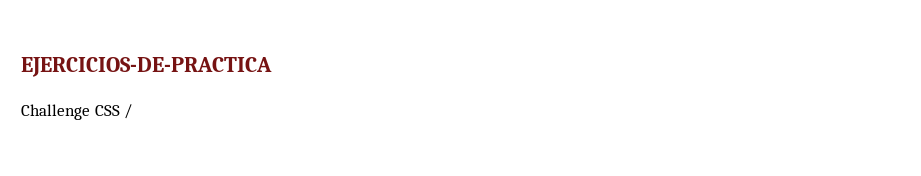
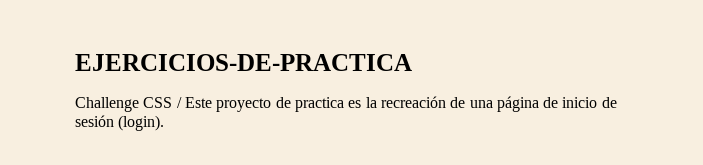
- Challenge CSS /
+ Challenge CSS / Este proyecto de practica es la recreación de una página de inicio de sesión (login).

